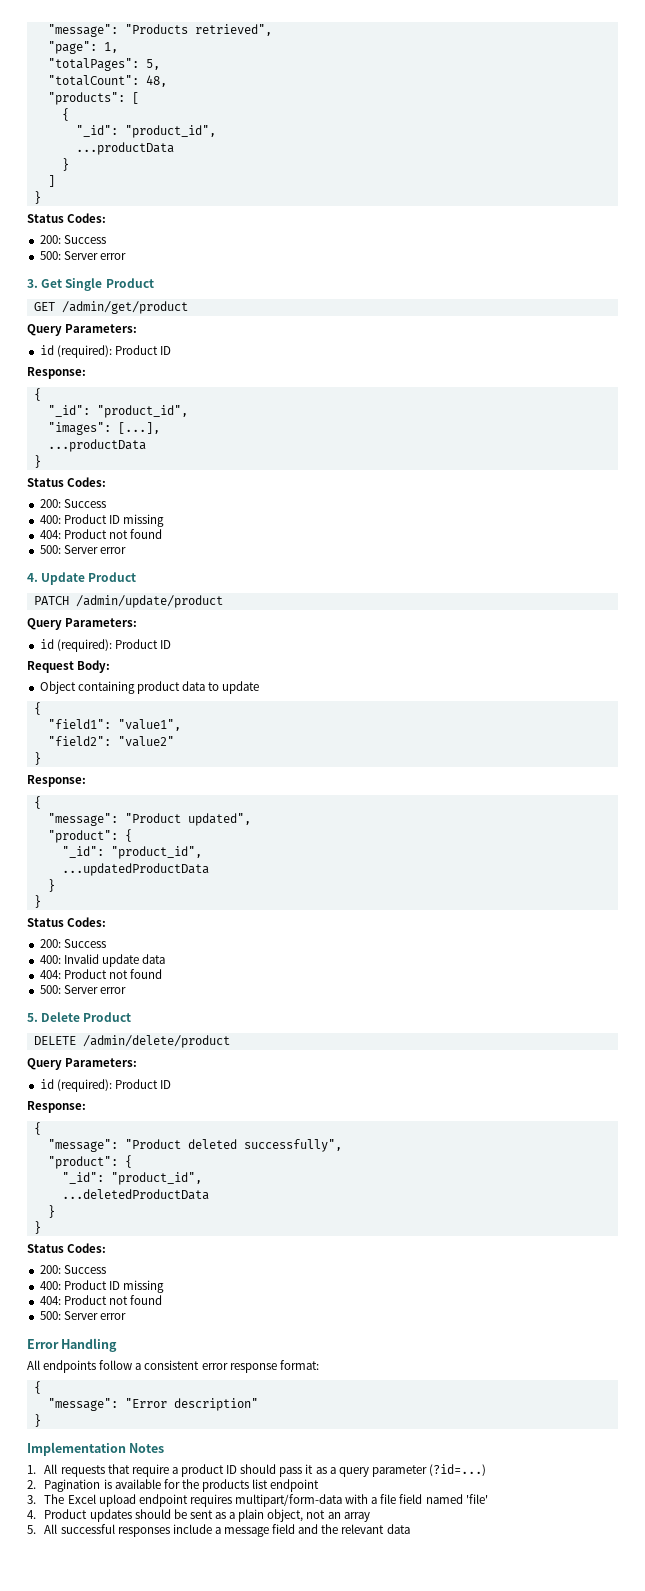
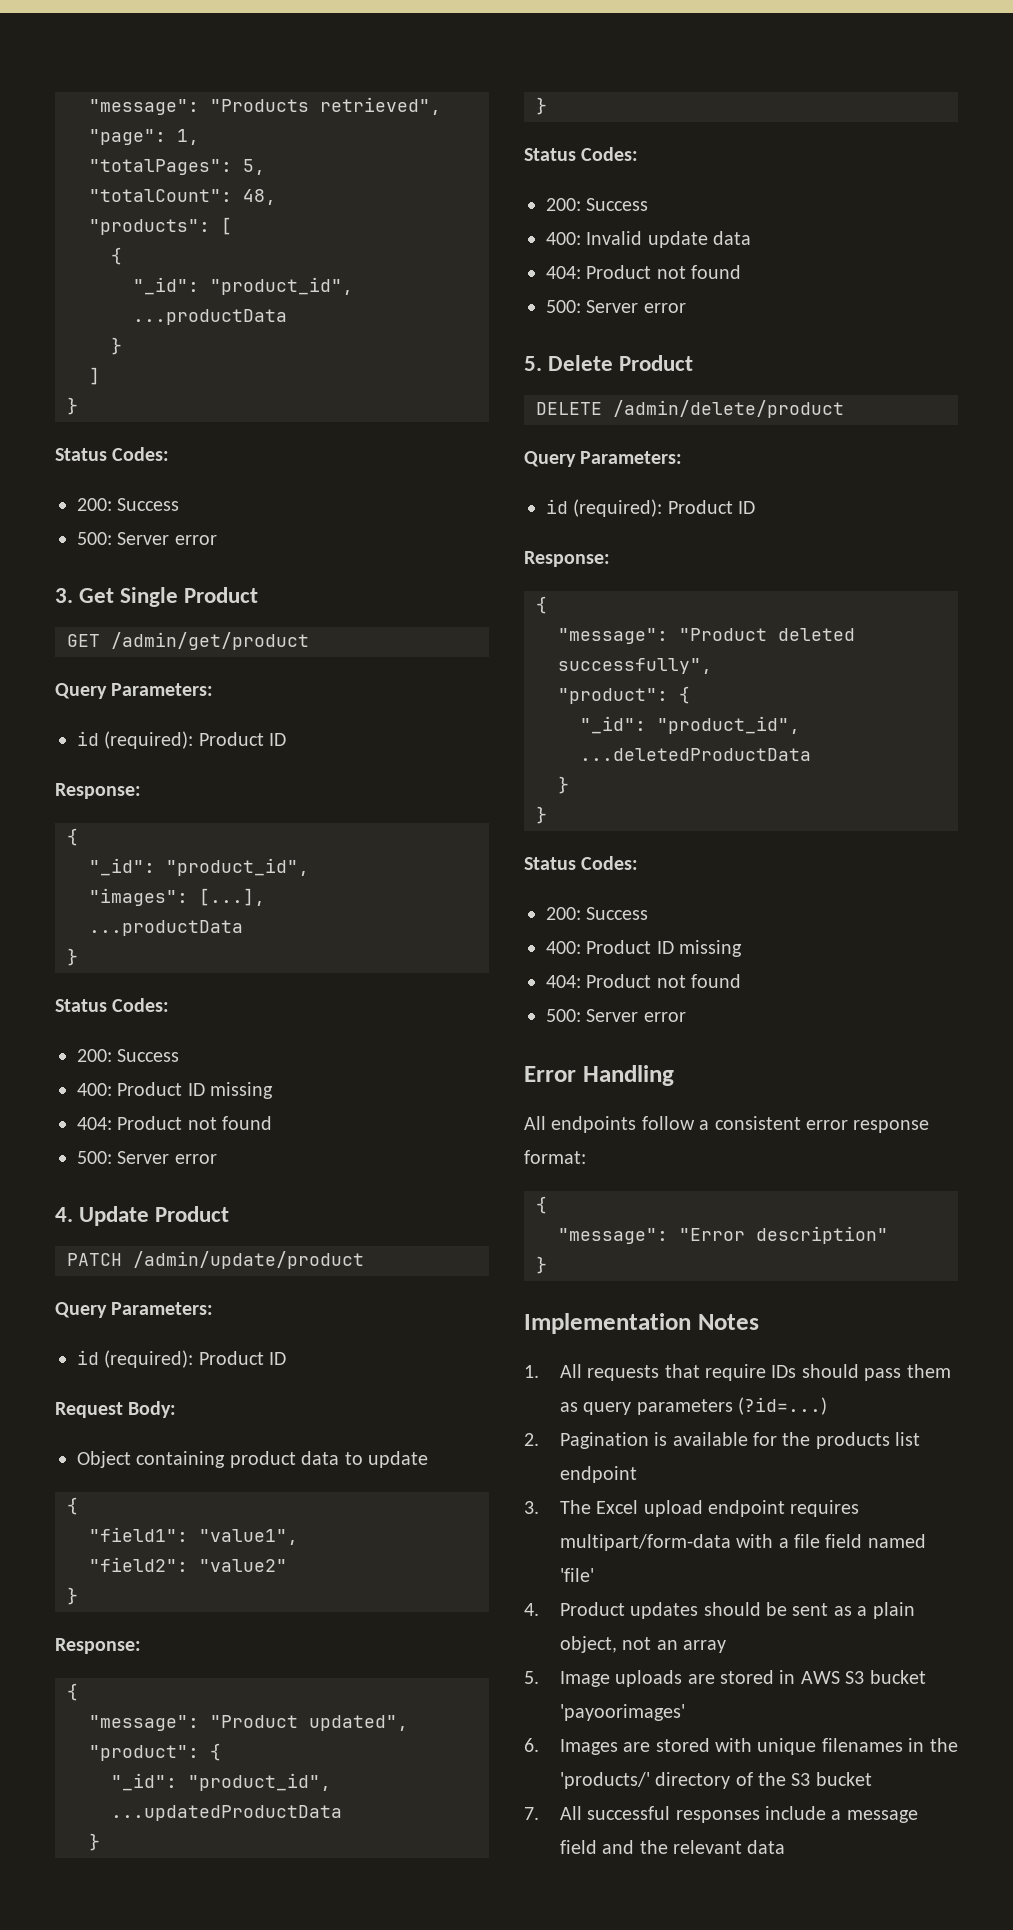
- 1. All requests that require a product ID should pass it as a query parameter (?id=...)
+ 1. All requests that require IDs should pass them as query parameters (?id=...)
- 5. All successful responses include a message field and the relevant data
+ 5. Image uploads are stored in AWS S3 bucket 'payoorimages'
+ 6. Images are stored with unique filenames in the 'products/' directory of the S3 bucket
+ 7. All successful responses include a message field and the relevant data

